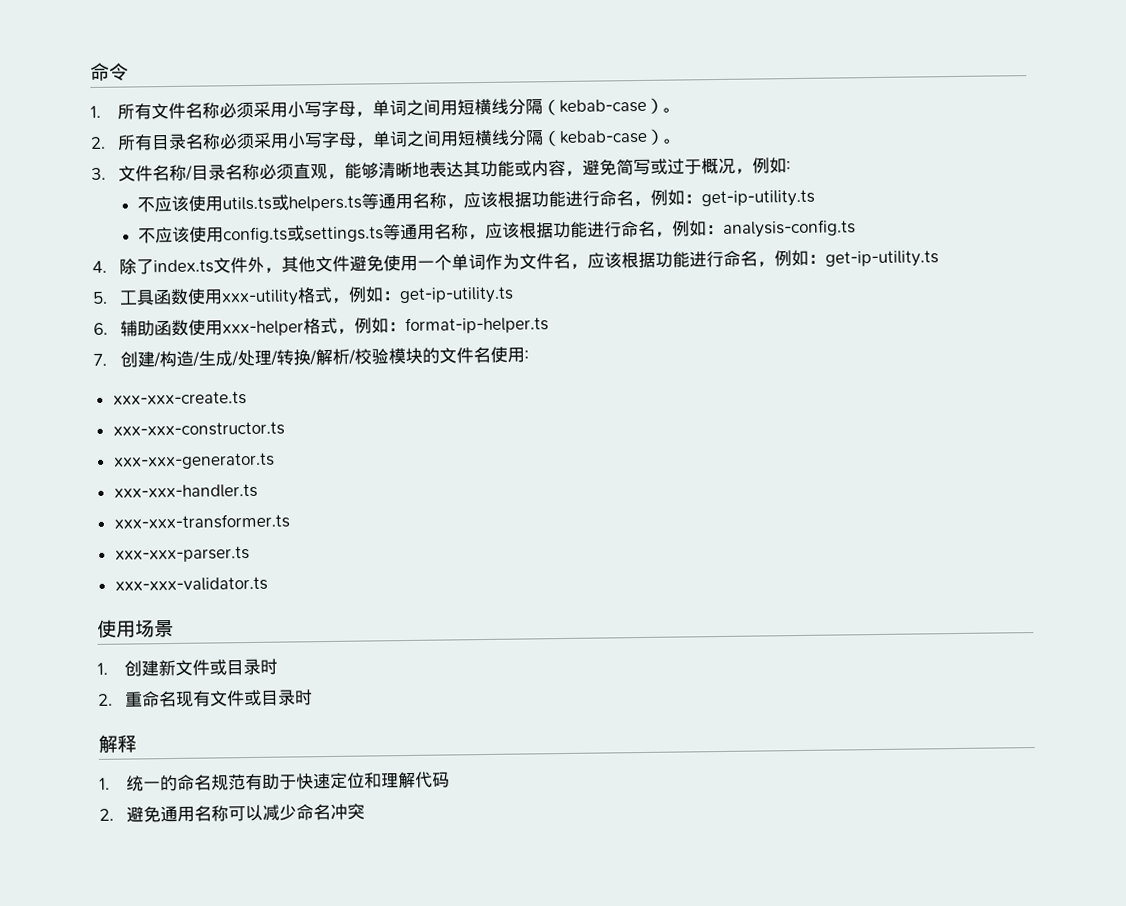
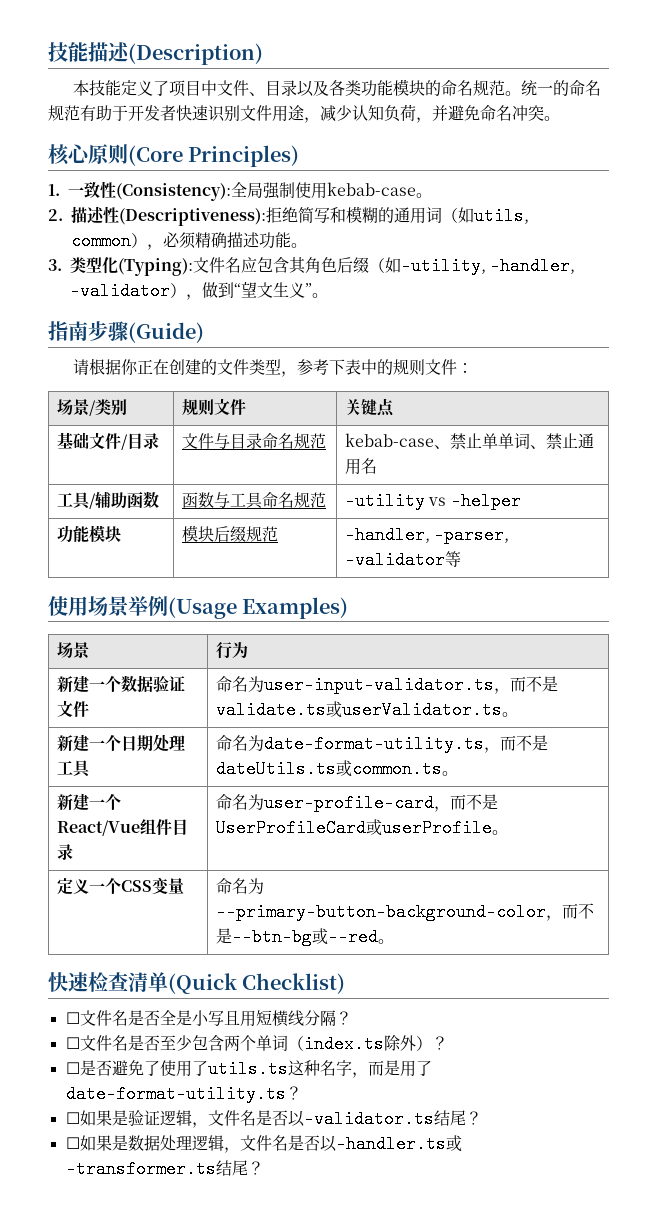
- 命令
- 1.所有文件名称必须采用小写字母，单词之间用短横线分隔（kebab-case）。
- 2.所有目录名称必须采用小写字母，单词之间用短横线分隔（kebab-case）。
- 3.文件名称/目录名称必须直观，能够清晰地表达其功能或内容，避免简写或过于概况，例如:
- 不应该使用utils.ts或helpers.ts等通用名称，应该根据功能进行命名，例如：get-ip-utility.ts
- 不应该使用config.ts或settings.ts等通用名称，应该根据功能进行命名，例如：analysis-config.ts
- 4.除了index.ts文件外，其他文件避免使用一个单词作为文件名，应该根据功能进行命名，例如：get-ip-utility.ts
- 5.工具函数使用xxx-utility格式，例如：get-ip-utility.ts
- 6.辅助函数使用xxx-helper格式，例如：format-ip-helper.ts
- 7.创建/构造/生成/处理/转换/解析/校验模块的文件名使用:
- xxx-xxx-create.ts
- xxx-xxx-constructor.ts
- xxx-xxx-generator.ts
- xxx-xxx-handler.ts
- xxx-xxx-transformer.ts
- xxx-xxx-parser.ts
- xxx-xxx-validator.ts
- 使用场景
- 1.创建新文件或目录时
- 2.重命名现有文件或目录时
- 解释
- 1.统一的命名规范有助于快速定位和理解代码
- 2.避免通用名称可以减少命名冲突
+ 技能描述(Description)
+ 本技能定义了项目中文件、目录以及各类功能模块的命名规范。统一的命名规范有助于开发者快速识别文件用途，减少认知负荷，并避免命名冲突。
+ 核心原则(Core Principles)
+ 1.一致性(Consistency):全局强制使用kebab-case。
+ 2.描述性(Descriptiveness):拒绝简写和模糊的通用词（如utils, common），必须精确描述功能。
+ 3.类型化(Typing):文件名应包含其角色后缀（如-utility, -handler, -validator），做到“望文生义”。
+ 指南步骤(Guide)
+ 请根据你正在创建的文件类型，参考下表中的规则文件：
+ 场景/类别 | 规则文件 | 关键点
+ 基础文件/目录 | 文件与目录命名规范 | kebab-case、禁止单单词、禁止通用名
+ 工具/辅助函数 | 函数与工具命名规范 | -utility vs -helper
+ 功能模块 | 模块后缀规范 | -handler, -parser, -validator等
+ 使用场景举例(Usage Examples)
+ 场景 | 行为
+ 新建一个数据验证文件 | 命名为user-input-validator.ts，而不是validate.ts或userValidator.ts。
+ 新建一个日期处理工具 | 命名为date-format-utility.ts，而不是dateUtils.ts或common.ts。
+ 新建一个React/Vue组件目录 | 命名为user-profile-card，而不是UserProfileCard或userProfile。
+ 定义一个CSS变量 | 命名为--primary-button-background-color，而不是--btn-bg或--red。
+ 快速检查清单(Quick Checklist)
+ ☐文件名是否全是小写且用短横线分隔？
+ ☐文件名是否至少包含两个单词（index.ts除外）？
+ ☐是否避免了使用了utils.ts这种名字，而是用了date-format-utility.ts？
+ ☐如果是验证逻辑，文件名是否以-validator.ts结尾？
+ ☐如果是数据处理逻辑，文件名是否以-handler.ts或-transformer.ts结尾？

